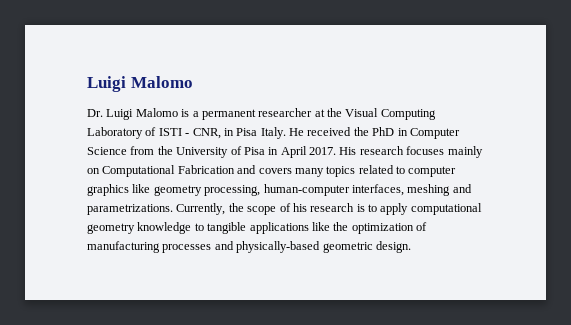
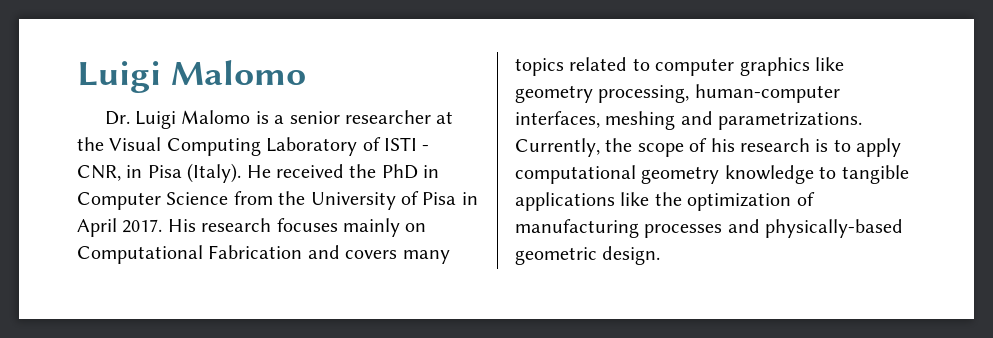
- Dr. Luigi Malomo is a permanent researcher at the Visual Computing Laboratory of ISTI - CNR, in Pisa Italy.
+ Dr. Luigi Malomo is a senior researcher at the Visual Computing Laboratory of ISTI - CNR, in Pisa (Italy).

